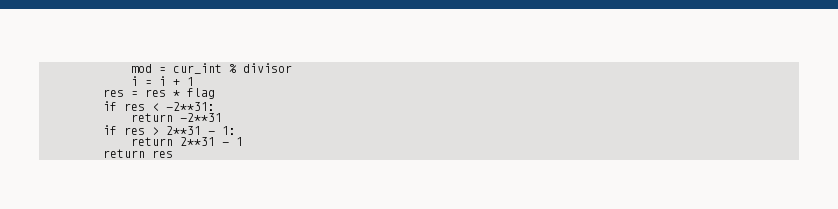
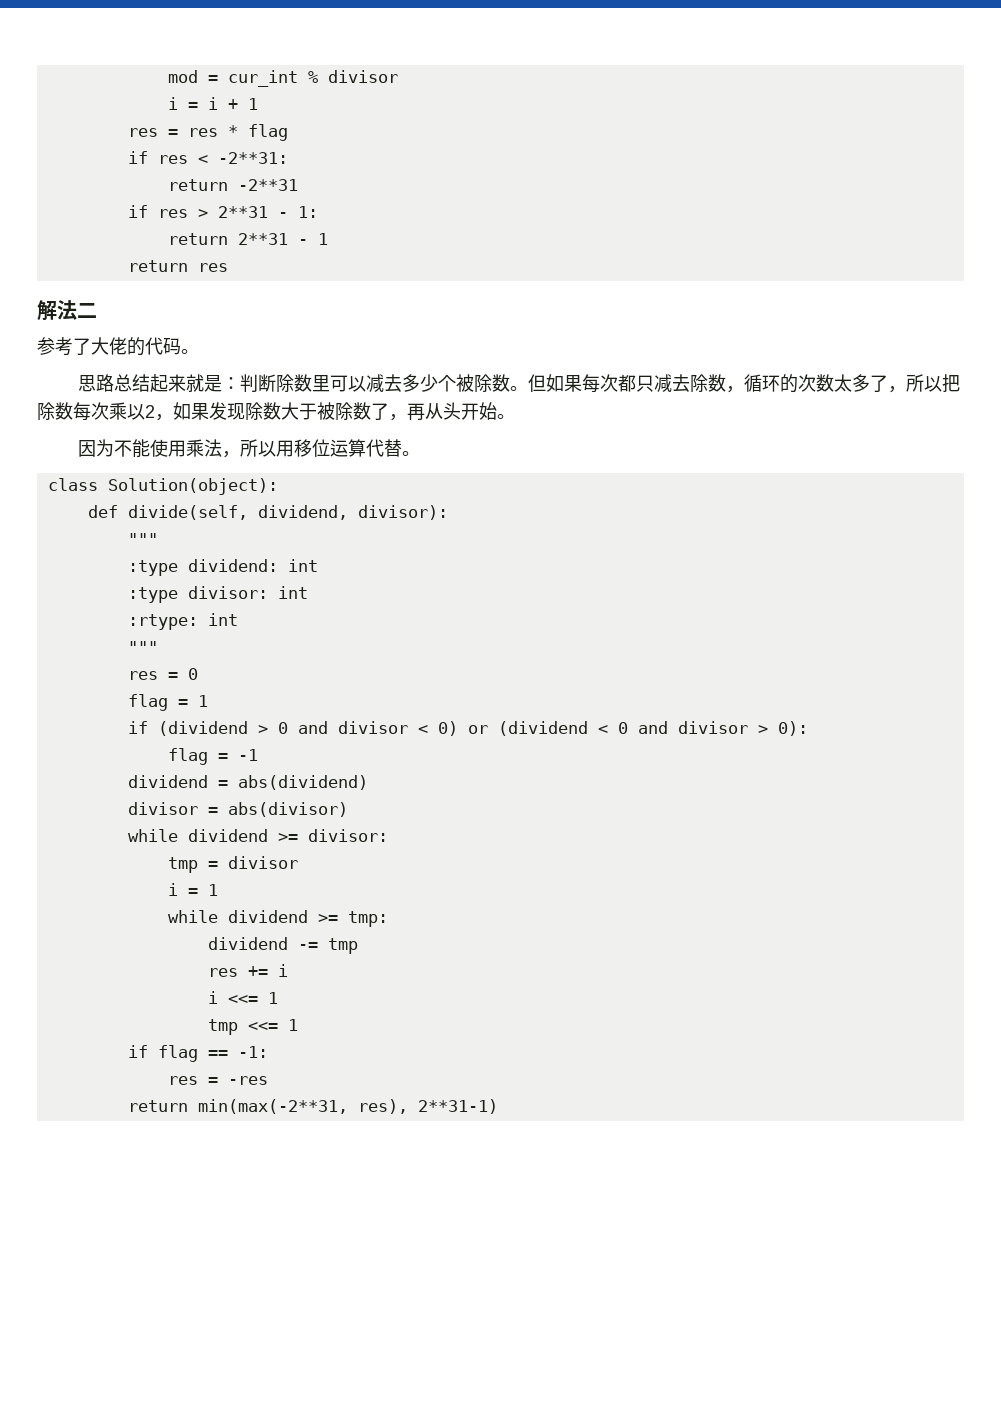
+ 解法二
+ 参考了大佬的代码。
+ 思路总结起来就是：判断除数里可以减去多少个被除数。但如果每次都只减去除数，循环的次数太多了，所以把除数每次乘以2，如果发现除数大于被除数了，再从头开始。
+ 因为不能使用乘法，所以用移位运算代替。
+ class Solution(object):
+ def divide(self, dividend, divisor):
+ """
+ :type dividend: int
+ :type divisor: int
+ :rtype: int
+ """
+ res = 0
+ flag = 1
+ if (dividend > 0 and divisor < 0) or (dividend < 0 and divisor > 0):
+ flag = -1
+ dividend = abs(dividend)
+ divisor = abs(divisor)
+ while dividend >= divisor:
+ tmp = divisor
+ i = 1
+ while dividend >= tmp:
+ dividend -= tmp
+ res += i
+ i <<= 1
+ tmp <<= 1
+ if flag == -1:
+ res = -res
+ return min(max(-2**31, res), 2**31-1)

